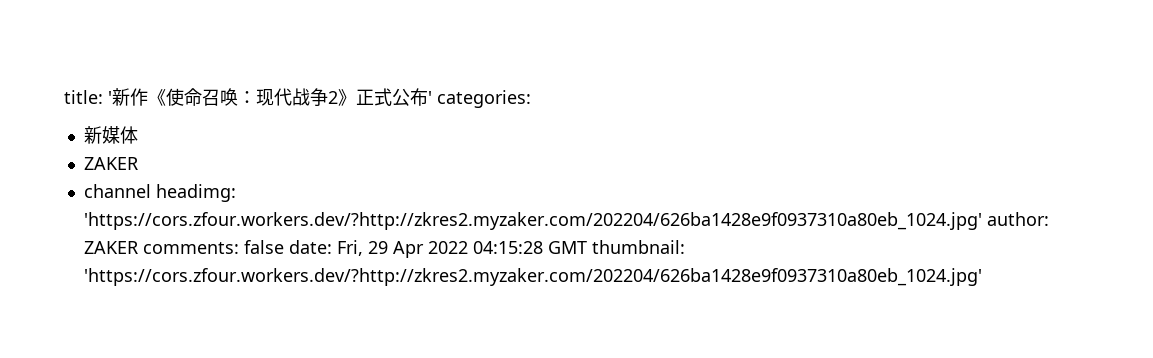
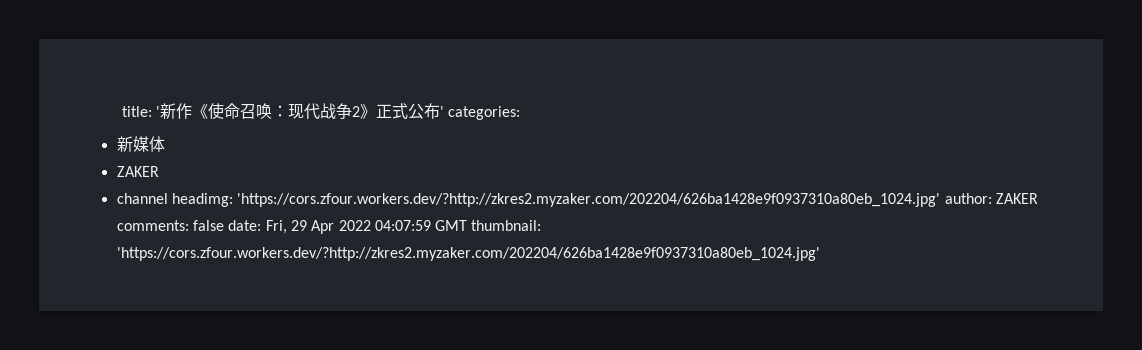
- channel headimg: 'https://cors.zfour.workers.dev/?http://zkres2.myzaker.com/202204/626ba1428e9f0937310a80eb_1024.jpg' author: ZAKER comments: false date: Fri, 29 Apr 2022 04:15:28 GMT thumbnail: 'https://cors.zfour.workers.dev/?http://zkres2.myzaker.com/202204/626ba1428e9f0937310a80eb_1024.jpg'
+ channel headimg: 'https://cors.zfour.workers.dev/?http://zkres2.myzaker.com/202204/626ba1428e9f0937310a80eb_1024.jpg' author: ZAKER comments: false date: Fri, 29 Apr 2022 04:07:59 GMT thumbnail: 'https://cors.zfour.workers.dev/?http://zkres2.myzaker.com/202204/626ba1428e9f0937310a80eb_1024.jpg'

